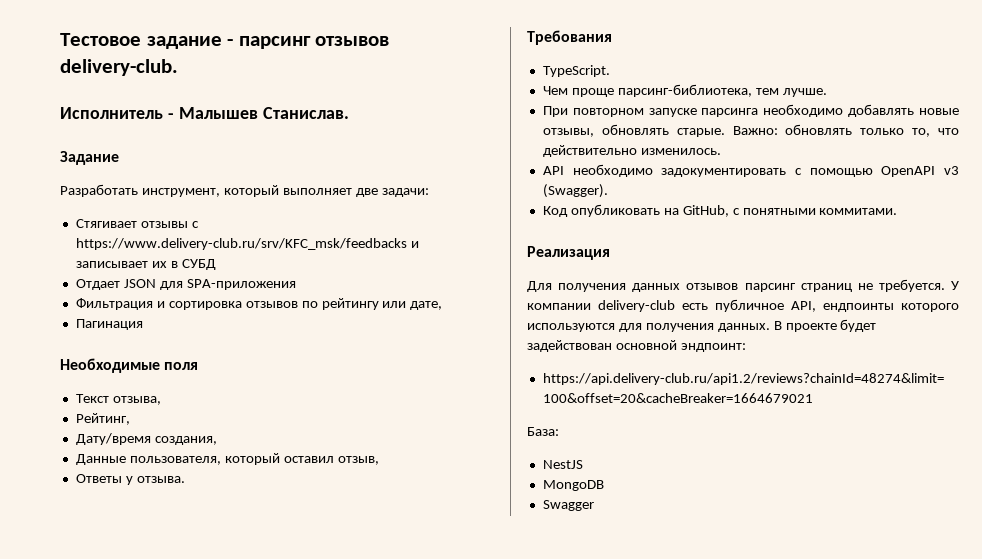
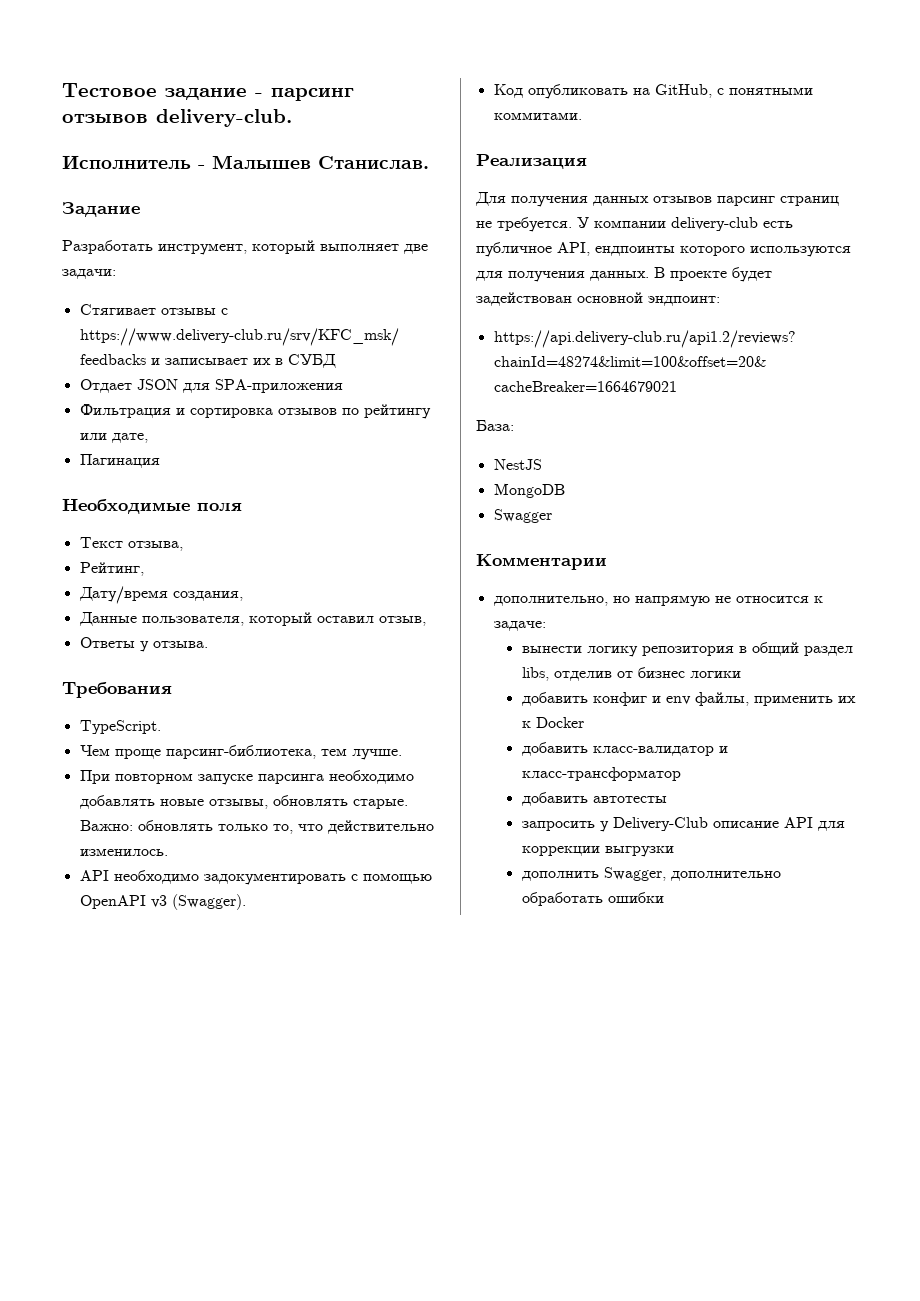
+ Комментарии
+ дополнительно, но напрямую не относится к задаче:
+ вынести логику репозитория в общий раздел libs, отделив от бизнес логики
+ добавить конфиг и env файлы, применить их к Docker
+ добавить класс-валидатор и класс-трансформатор
+ добавить автотесты
+ запросить у Delivery-Club описание API для коррекции выгрузки
+ дополнить Swagger, дополнительно обработать ошибки

